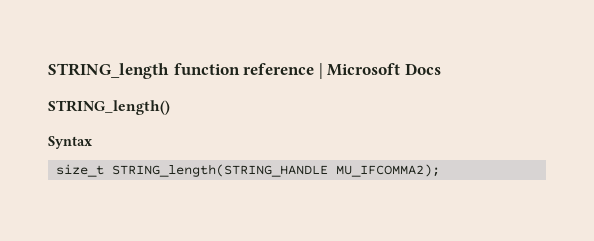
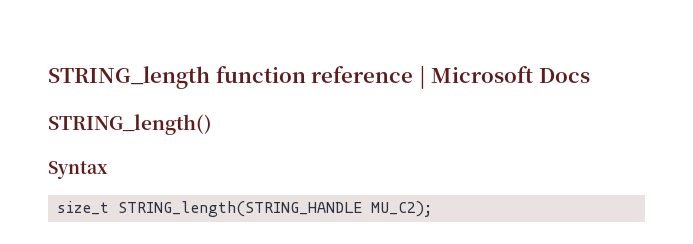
- size_t STRING_length(STRING_HANDLE MU_IFCOMMA2);
+ size_t STRING_length(STRING_HANDLE MU_C2);

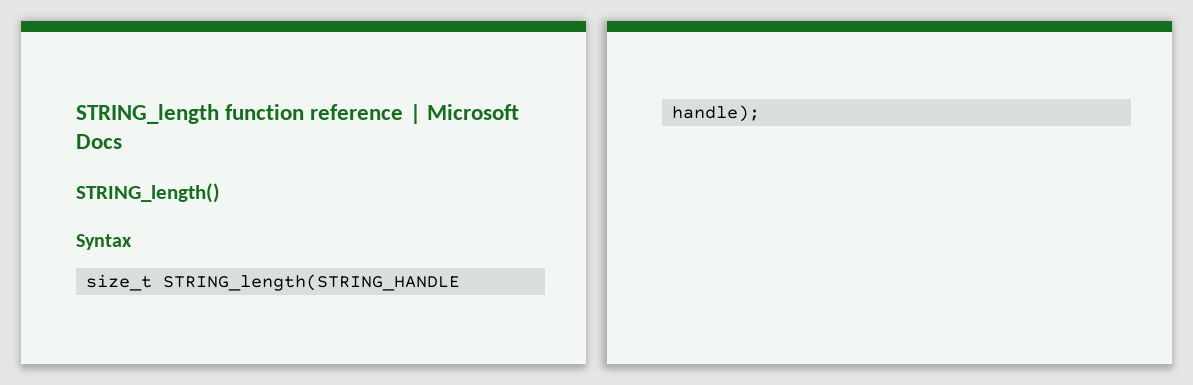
- size_t STRING_length(STRING_HANDLE MU_C2);
+ size_t STRING_length(STRING_HANDLE handle);

